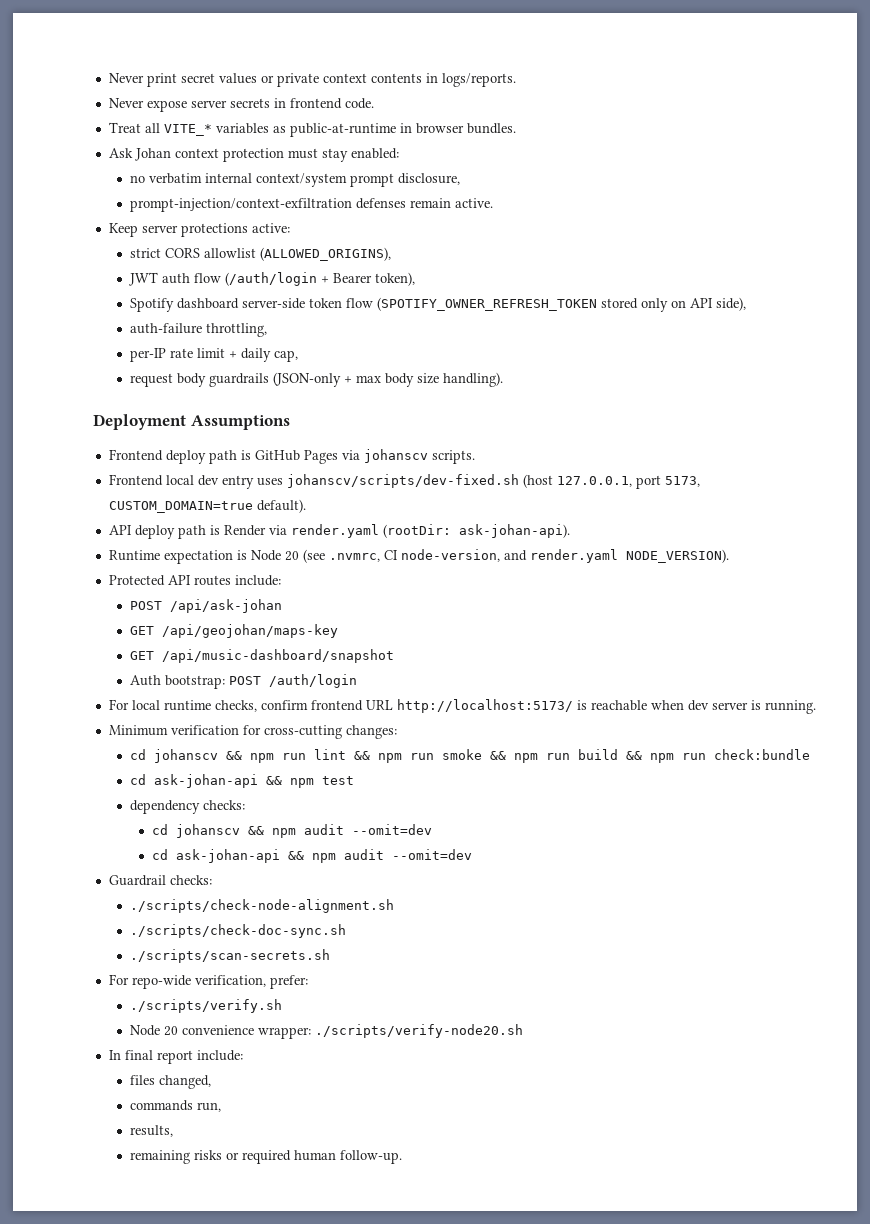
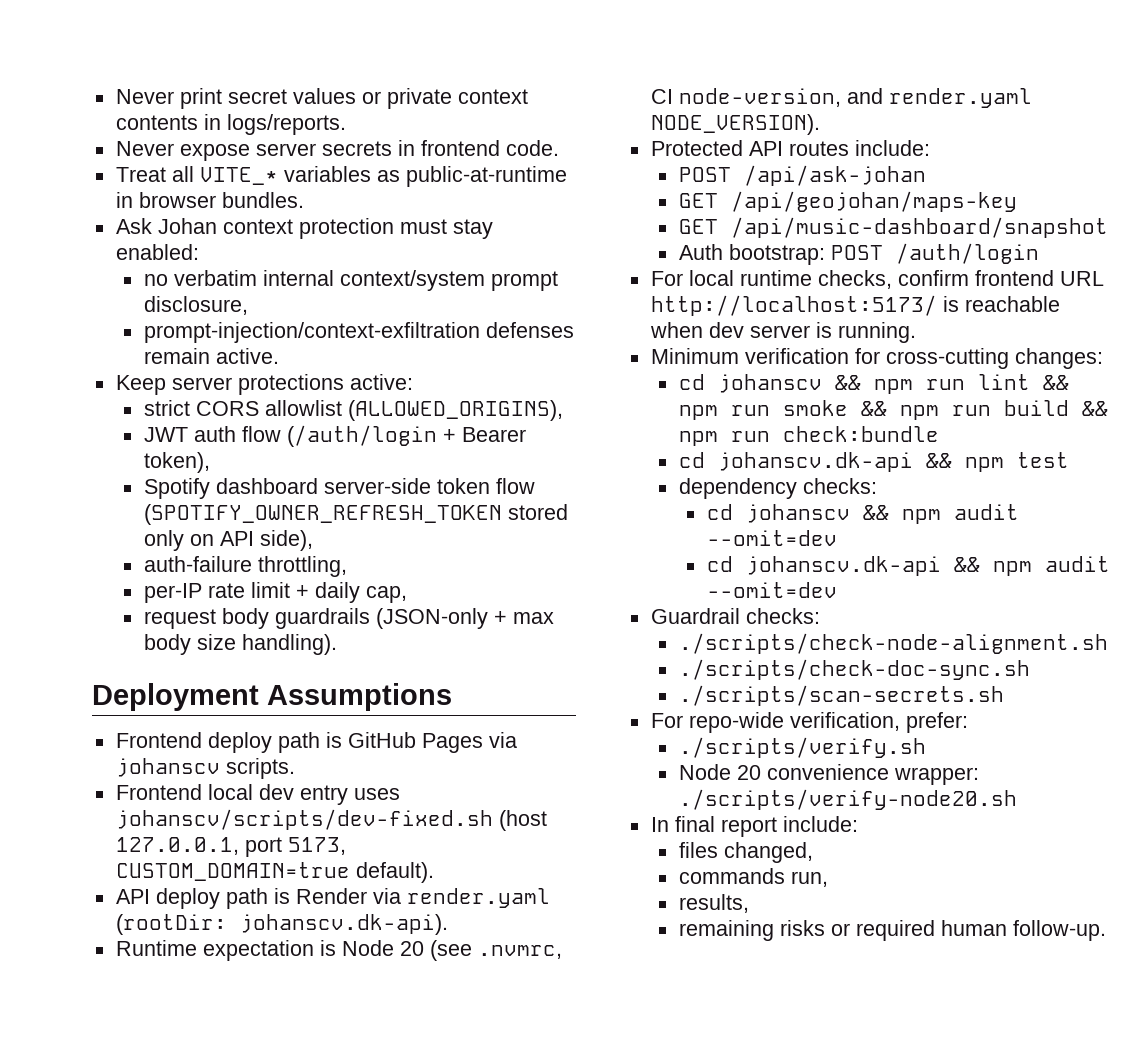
- API deploy path is Render via render.yaml (rootDir: ask-johan-api).
+ API deploy path is Render via render.yaml (rootDir: johanscv.dk-api).
- cd ask-johan-api && npm test
+ cd johanscv.dk-api && npm test
- cd ask-johan-api && npm audit --omit=dev
+ cd johanscv.dk-api && npm audit --omit=dev

